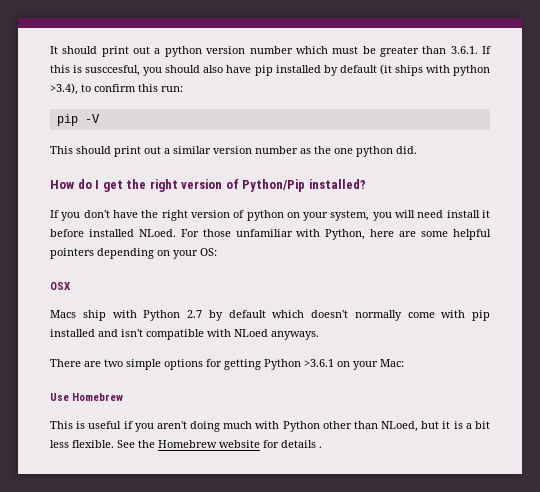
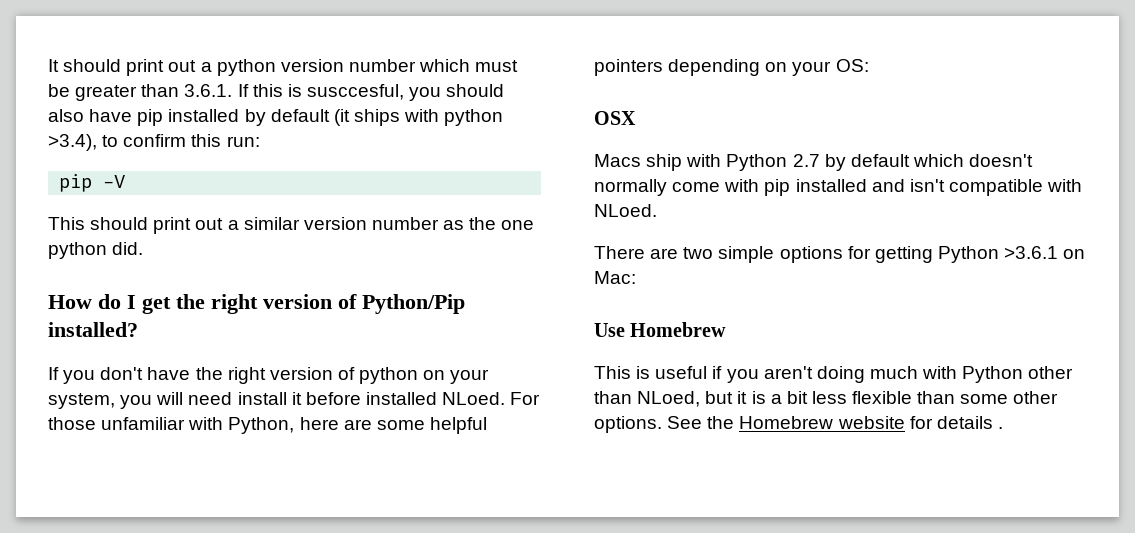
- Macs ship with Python 2.7 by default which doesn't normally come with pip installed and isn't compatible with NLoed anyways.
+ Macs ship with Python 2.7 by default which doesn't normally come with pip installed and isn't compatible with NLoed.
- There are two simple options for getting Python >3.6.1 on your Mac:
+ There are two simple options for getting Python >3.6.1 on Mac:
- This is useful if you aren't doing much with Python other than NLoed, but it is a bit less flexible.
+ This is useful if you aren't doing much with Python other than NLoed, but it is a bit less flexible than some other options.

